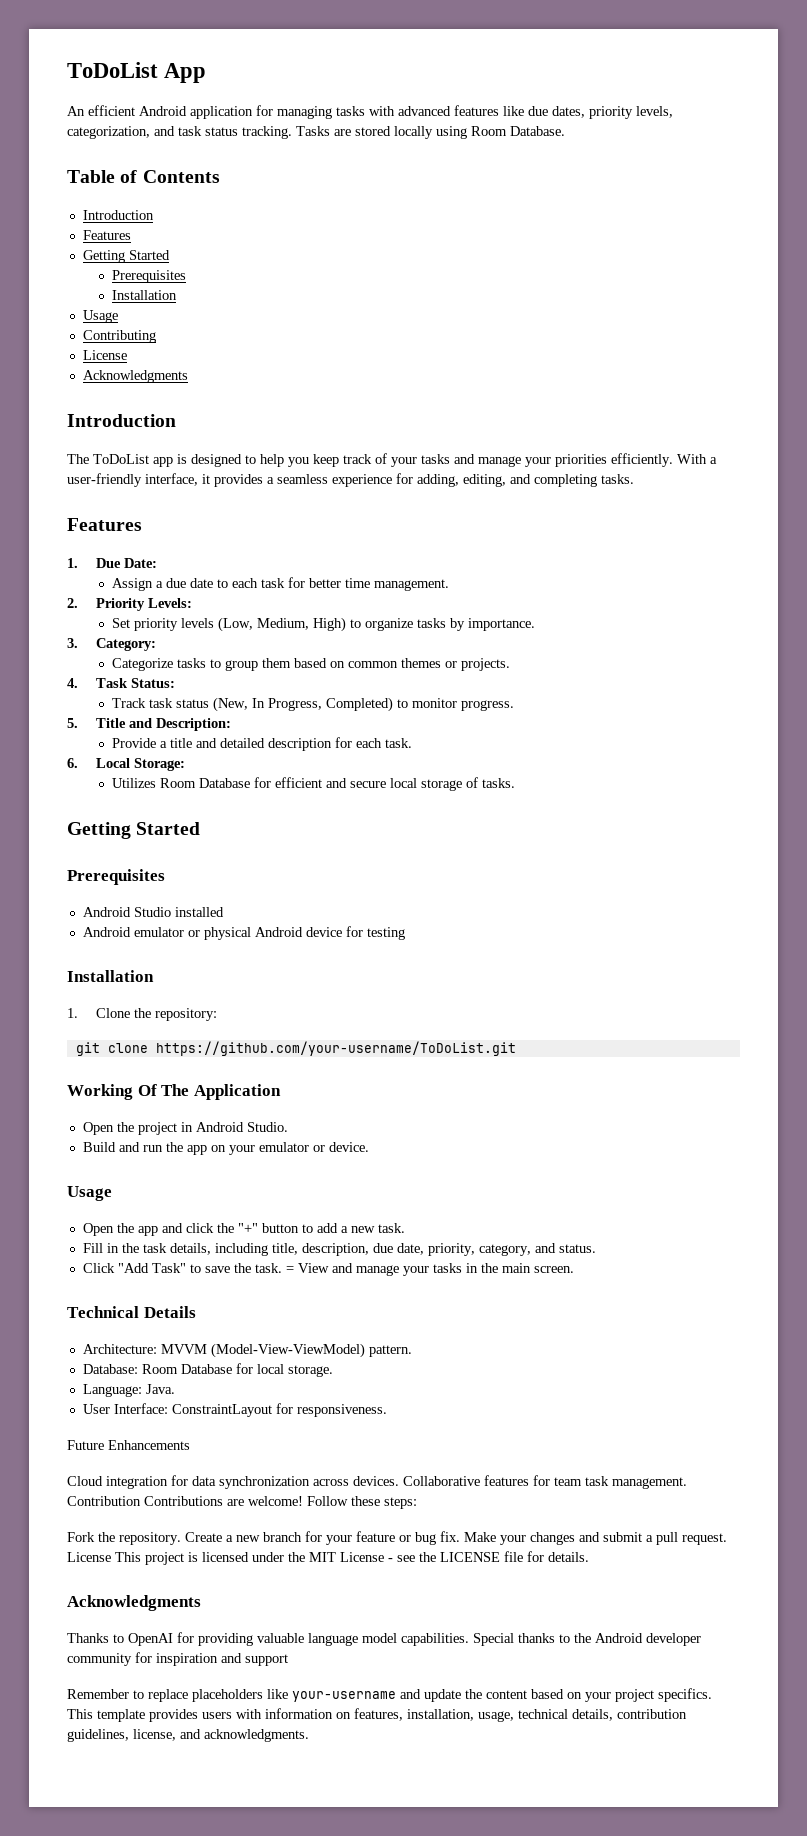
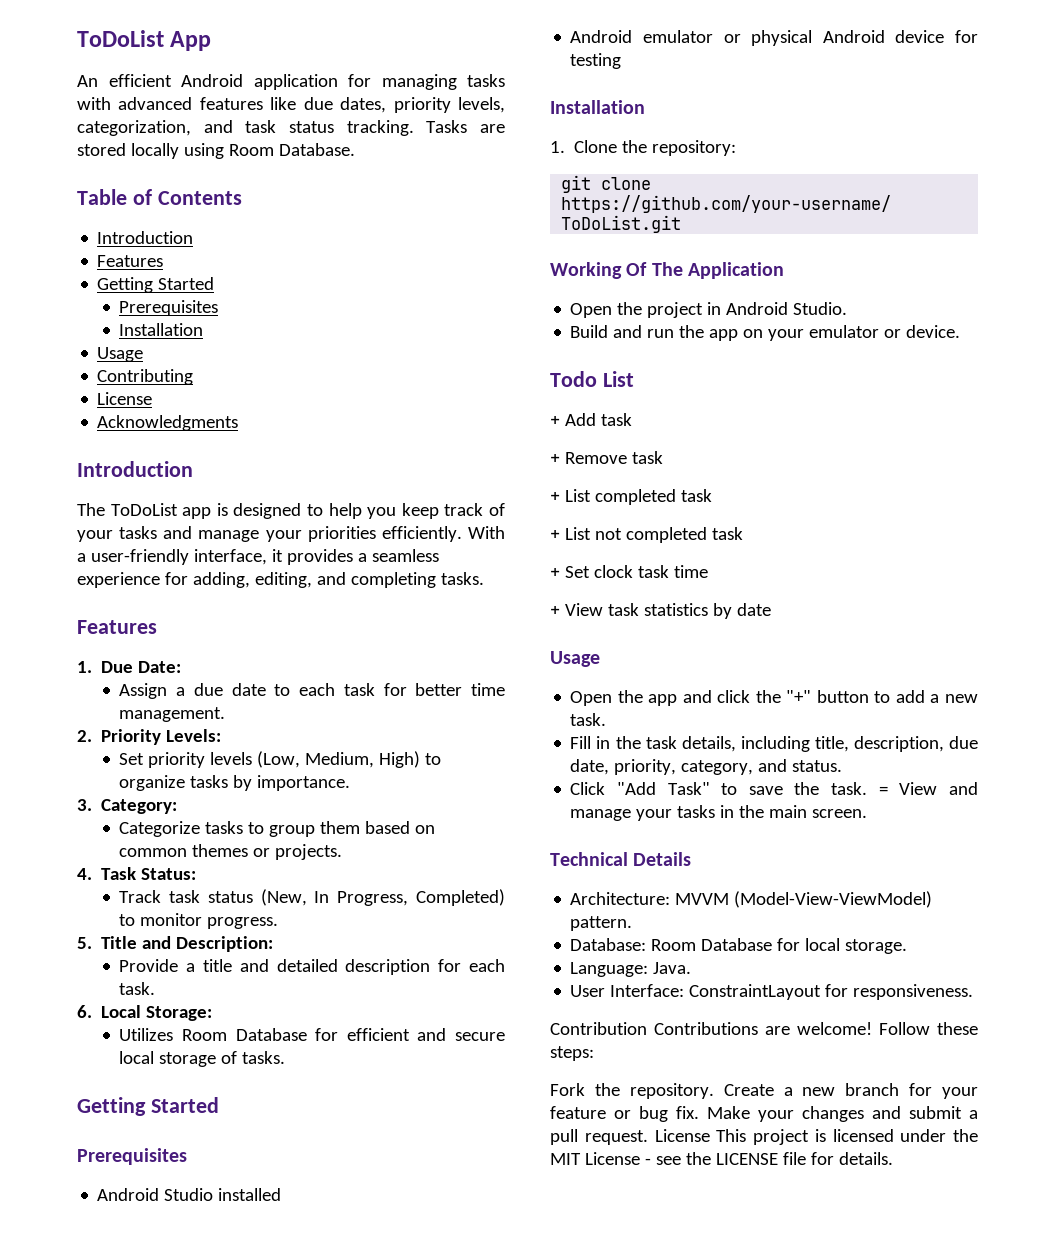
+ Todo List
+ + Add task
+ + Remove task
+ + List completed task
+ + List not completed task
+ + Set clock task time
+ + View task statistics by date
- Future Enhancements
- Cloud integration for data synchronization across devices. Collaborative features for team task management.
  License This project is licensed under the MIT License - see the LICENSE file for details.
- Acknowledgments
- Thanks to OpenAI for providing valuable language model capabilities. Special thanks to the Android developer community for inspiration and support
- Remember to replace placeholders like your-username and update the content based on your project specifics. This template provides users with information on features, installation, usage, technical details, contribution guidelines, license, and acknowledgments.

